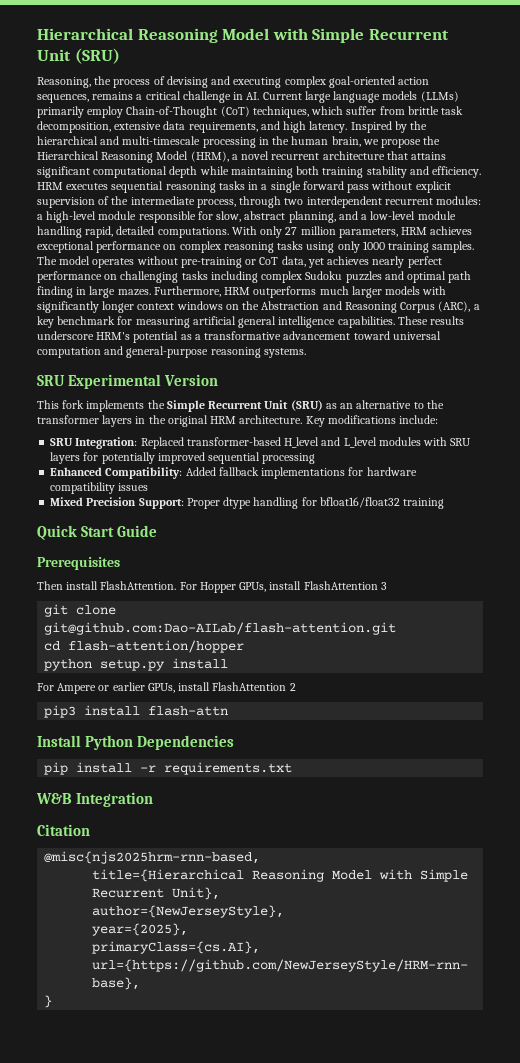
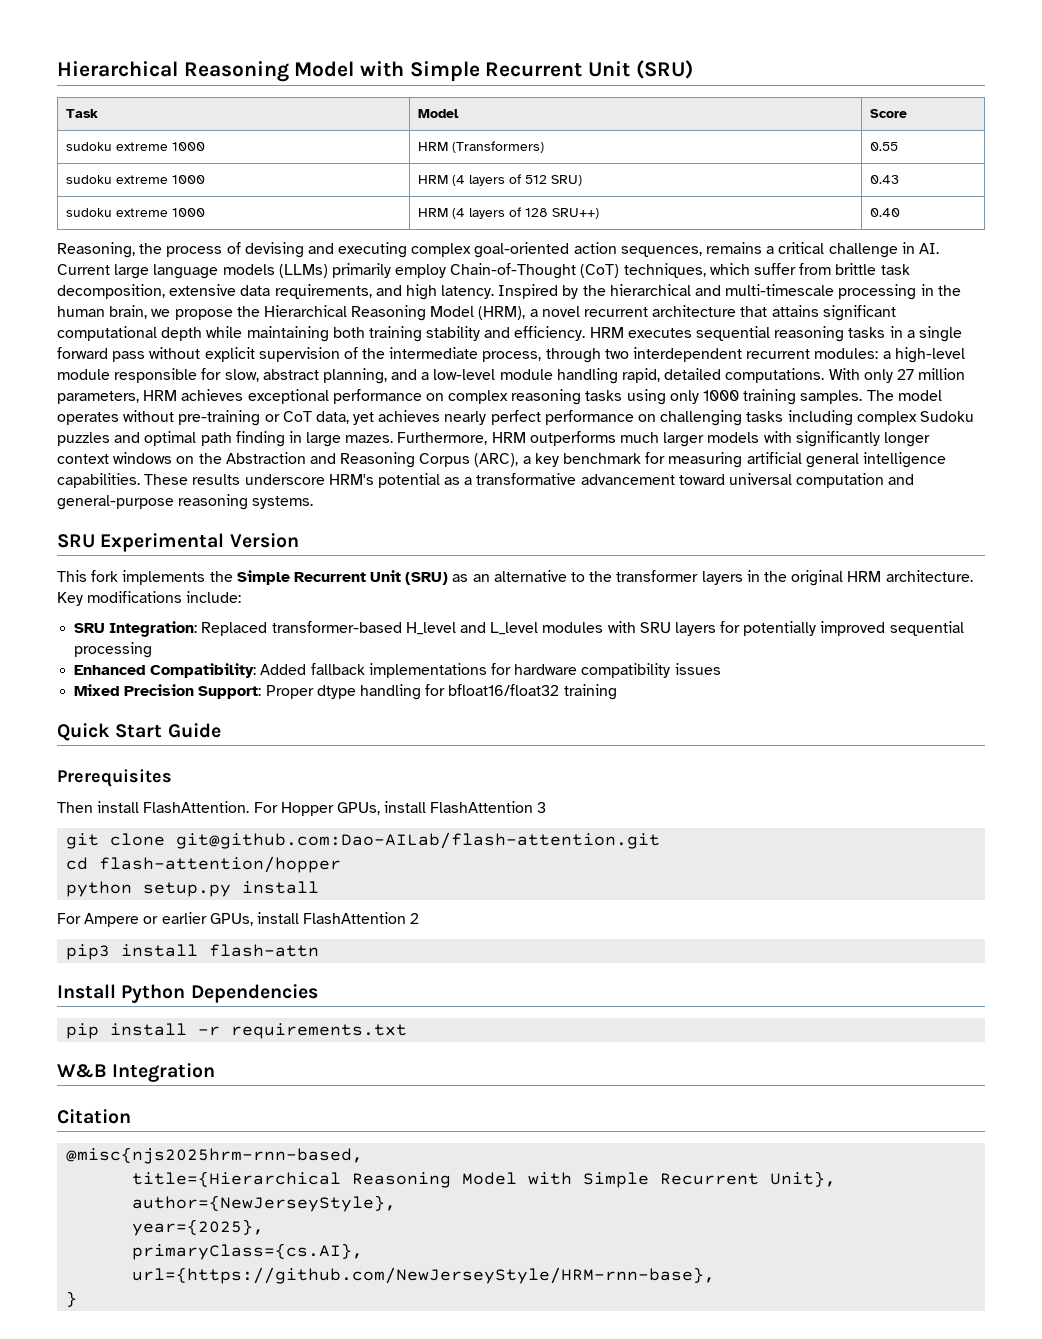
+ Task | Model | Score
+ sudoku extreme 1000 | HRM (Transformers) | 0.55
+ sudoku extreme 1000 | HRM (4 layers of 512 SRU) | 0.43
+ sudoku extreme 1000 | HRM (4 layers of 128 SRU++) | 0.40

